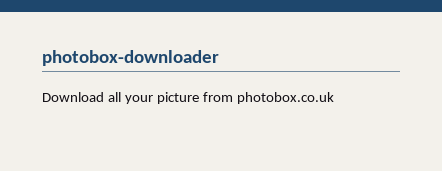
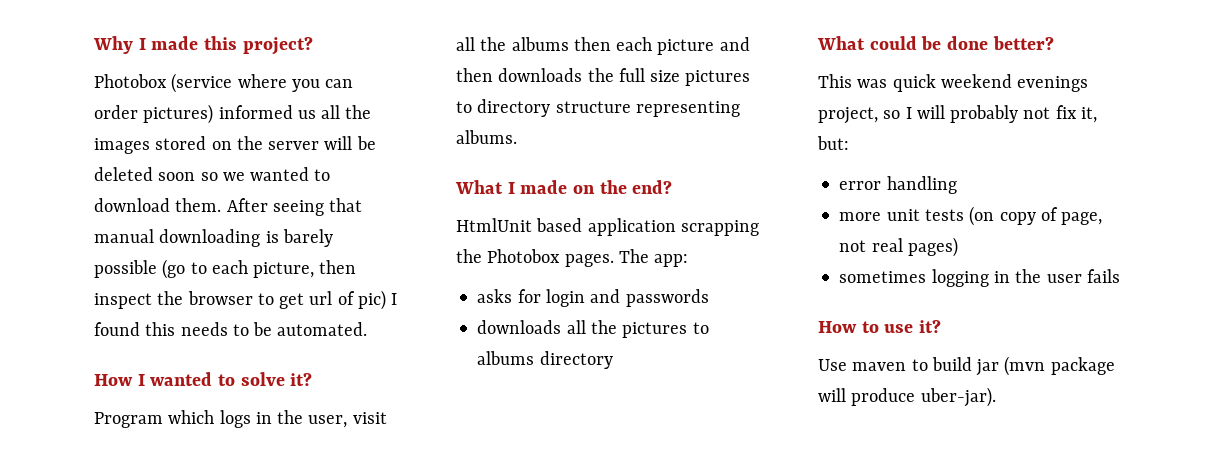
- photobox-downloader
- Download all your picture from photobox.co.uk
+ Why I made this project?
+ Photobox (service where you can order pictures) informed us all the images stored on the server will be deleted soon so we wanted to download them. After seeing that manual downloading is barely possible (go to each picture, then inspect the browser to get url of pic) I found this needs to be automated.
+ How I wanted to solve it?
+ Program which logs in the user, visit all the albums then each picture and then downloads the full size pictures to directory structure representing albums.
+ What I made on the end?
+ HtmlUnit based application scrapping the Photobox pages. The app:
+ asks for login and passwords
+ downloads all the pictures to albums directory
+ What could be done better?
+ This was quick weekend evenings project, so I will probably not fix it, but:
+ error handling
+ more unit tests (on copy of page, not real pages)
+ sometimes logging in the user fails
+ How to use it?
+ Use maven to build jar (mvn package will produce uber-jar).

